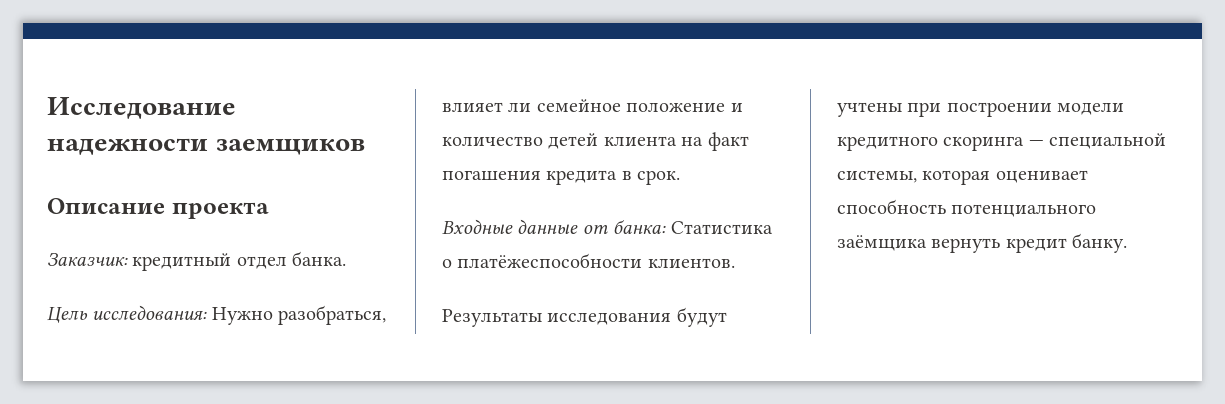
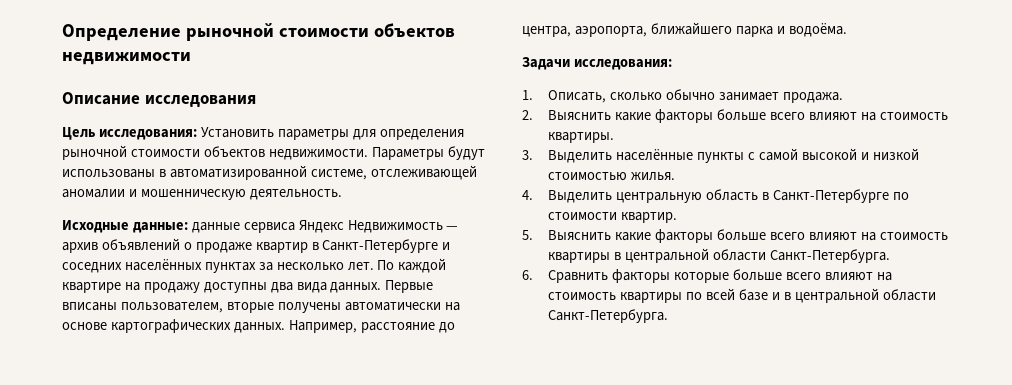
- Исследование надежности заемщиков
- Описание проекта
- Заказчик: кредитный отдел банка.
- Цель исследования: Нужно разобраться, влияет ли семейное положение и количество детей клиента на факт погашения кредита в срок.
- Входные данные от банка: Статистика о платёжеспособности клиентов.
- Результаты исследования будут учтены при построении модели кредитного скоринга — специальной системы, которая оценивает способность потенциального заёмщика вернуть кредит банку.
+ Определение рыночной стоимости объектов недвижимости
+ Описание исследования
+ Цель исследования: Установить параметры для определения рыночной стоимости объектов недвижимости. Параметры будут использованы в автоматизированной системе, отслеживающей аномалии и мошенническую деятельность.
+ Исходные данные: данные сервиса Яндекc Недвижимость — архив объявлений о продаже квартир в Санкт-Петербурге и соседних населённых пунктах за несколько лет. По каждой квартире на продажу доступны два вида данных. Первые вписаны пользователем, вторые получены автоматически на основе картографических данных. Например, расстояние до центра, аэропорта, ближайшего парка и водоёма.
+ Задачи исследования:
+ 1. Описать, сколько обычно занимает продажа.
+ 2. Выяснить какие факторы больше всего влияют на стоимость квартиры.
+ 3. Выделить населённые пункты с самой высокой и низкой стоимостью жилья.
+ 4. Выделить центральную область в Санкт-Петербурге по стоимости квартир.
+ 5. Выяснить какие факторы больше всего влияют на стоимость квартиры в центральной области Санкт-Петербурга.
+ 6. Сравнить факторы которые больше всего влияют на стоимость квартиры по всей базе и в центральной области Санкт-Петербурга.

